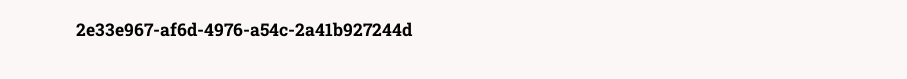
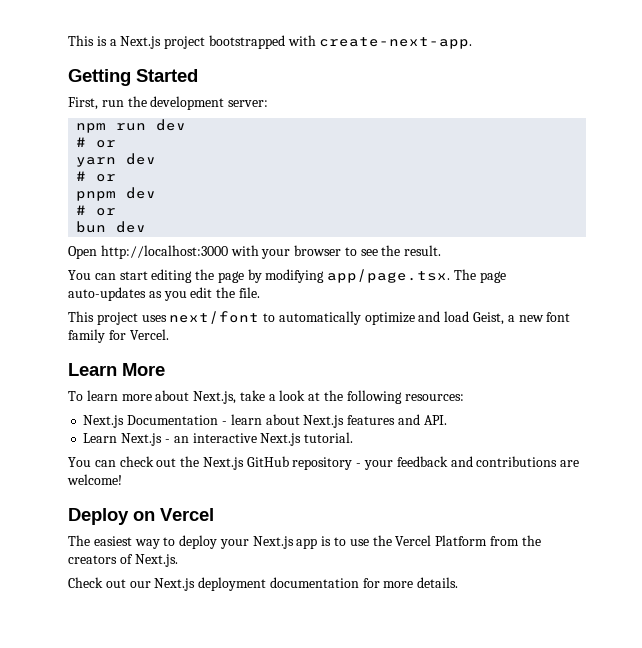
- 2e33e967-af6d-4976-a54c-2a41b927244d
+ This is a Next.js project bootstrapped with create-next-app.
+ Getting Started
+ First, run the development server:
+ npm run dev
+ # or
+ yarn dev
+ # or
+ pnpm dev
+ # or
+ bun dev
+ Open http://localhost:3000 with your browser to see the result.
+ You can start editing the page by modifying app/page.tsx. The page auto-updates as you edit the file.
+ This project uses next/font to automatically optimize and load Geist, a new font family for Vercel.
+ Learn More
+ To learn more about Next.js, take a look at the following resources:
+ Next.js Documentation - learn about Next.js features and API.
+ Learn Next.js - an interactive Next.js tutorial.
+ You can check out the Next.js GitHub repository - your feedback and contributions are welcome!
+ Deploy on Vercel
+ The easiest way to deploy your Next.js app is to use the Vercel Platform from the creators of Next.js.
+ Check out our Next.js deployment documentation for more details.

